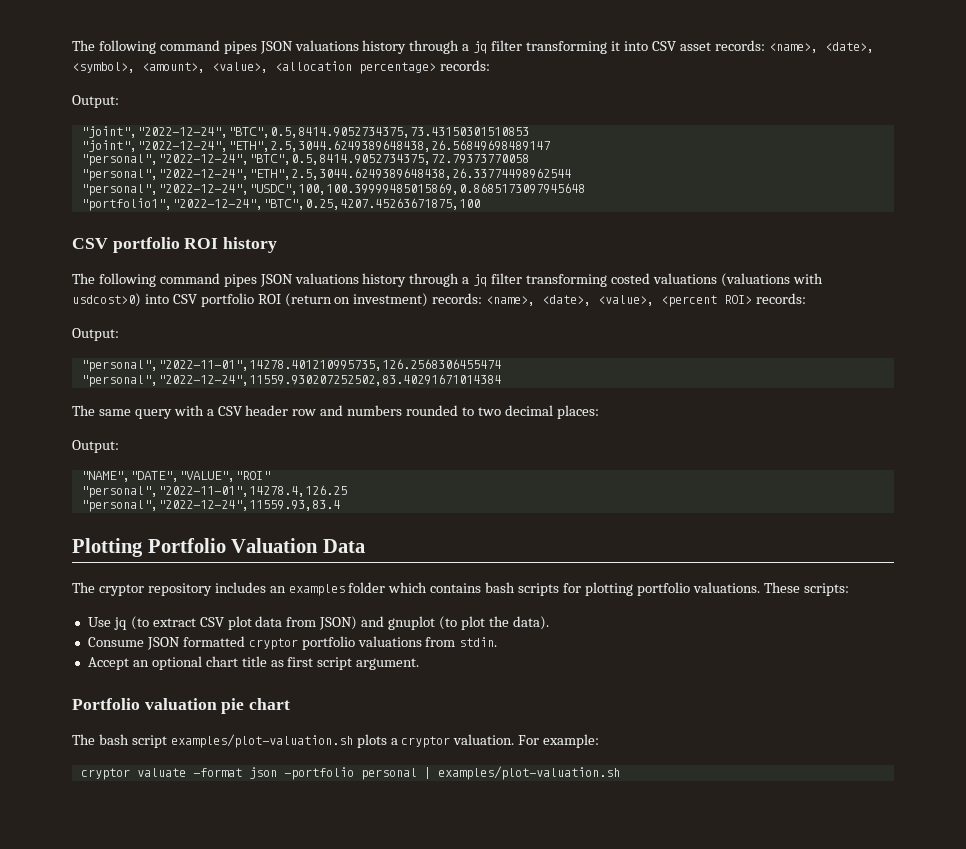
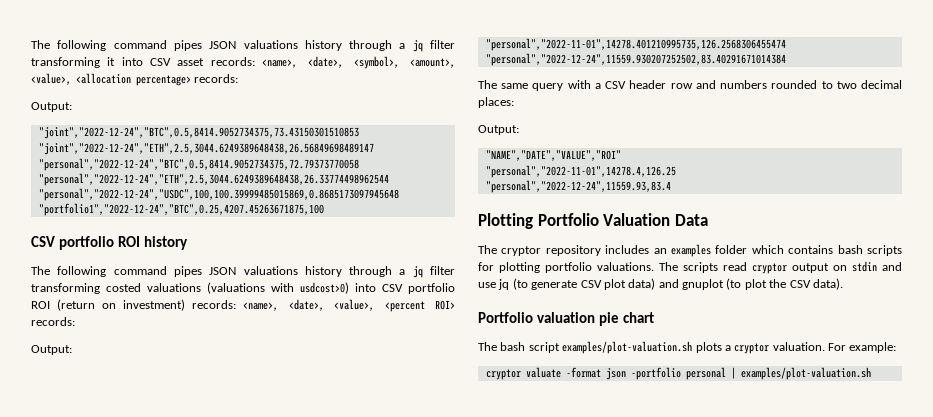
- These scripts:
- Use jq (to extract CSV plot data from JSON) and gnuplot (to plot the data).
+ The scripts read cryptor output on stdin and use jq (to generate CSV plot data) and gnuplot (to plot the CSV data).
- Consume JSON formatted cryptor portfolio valuations from stdin.
- Accept an optional chart title as first script argument.

